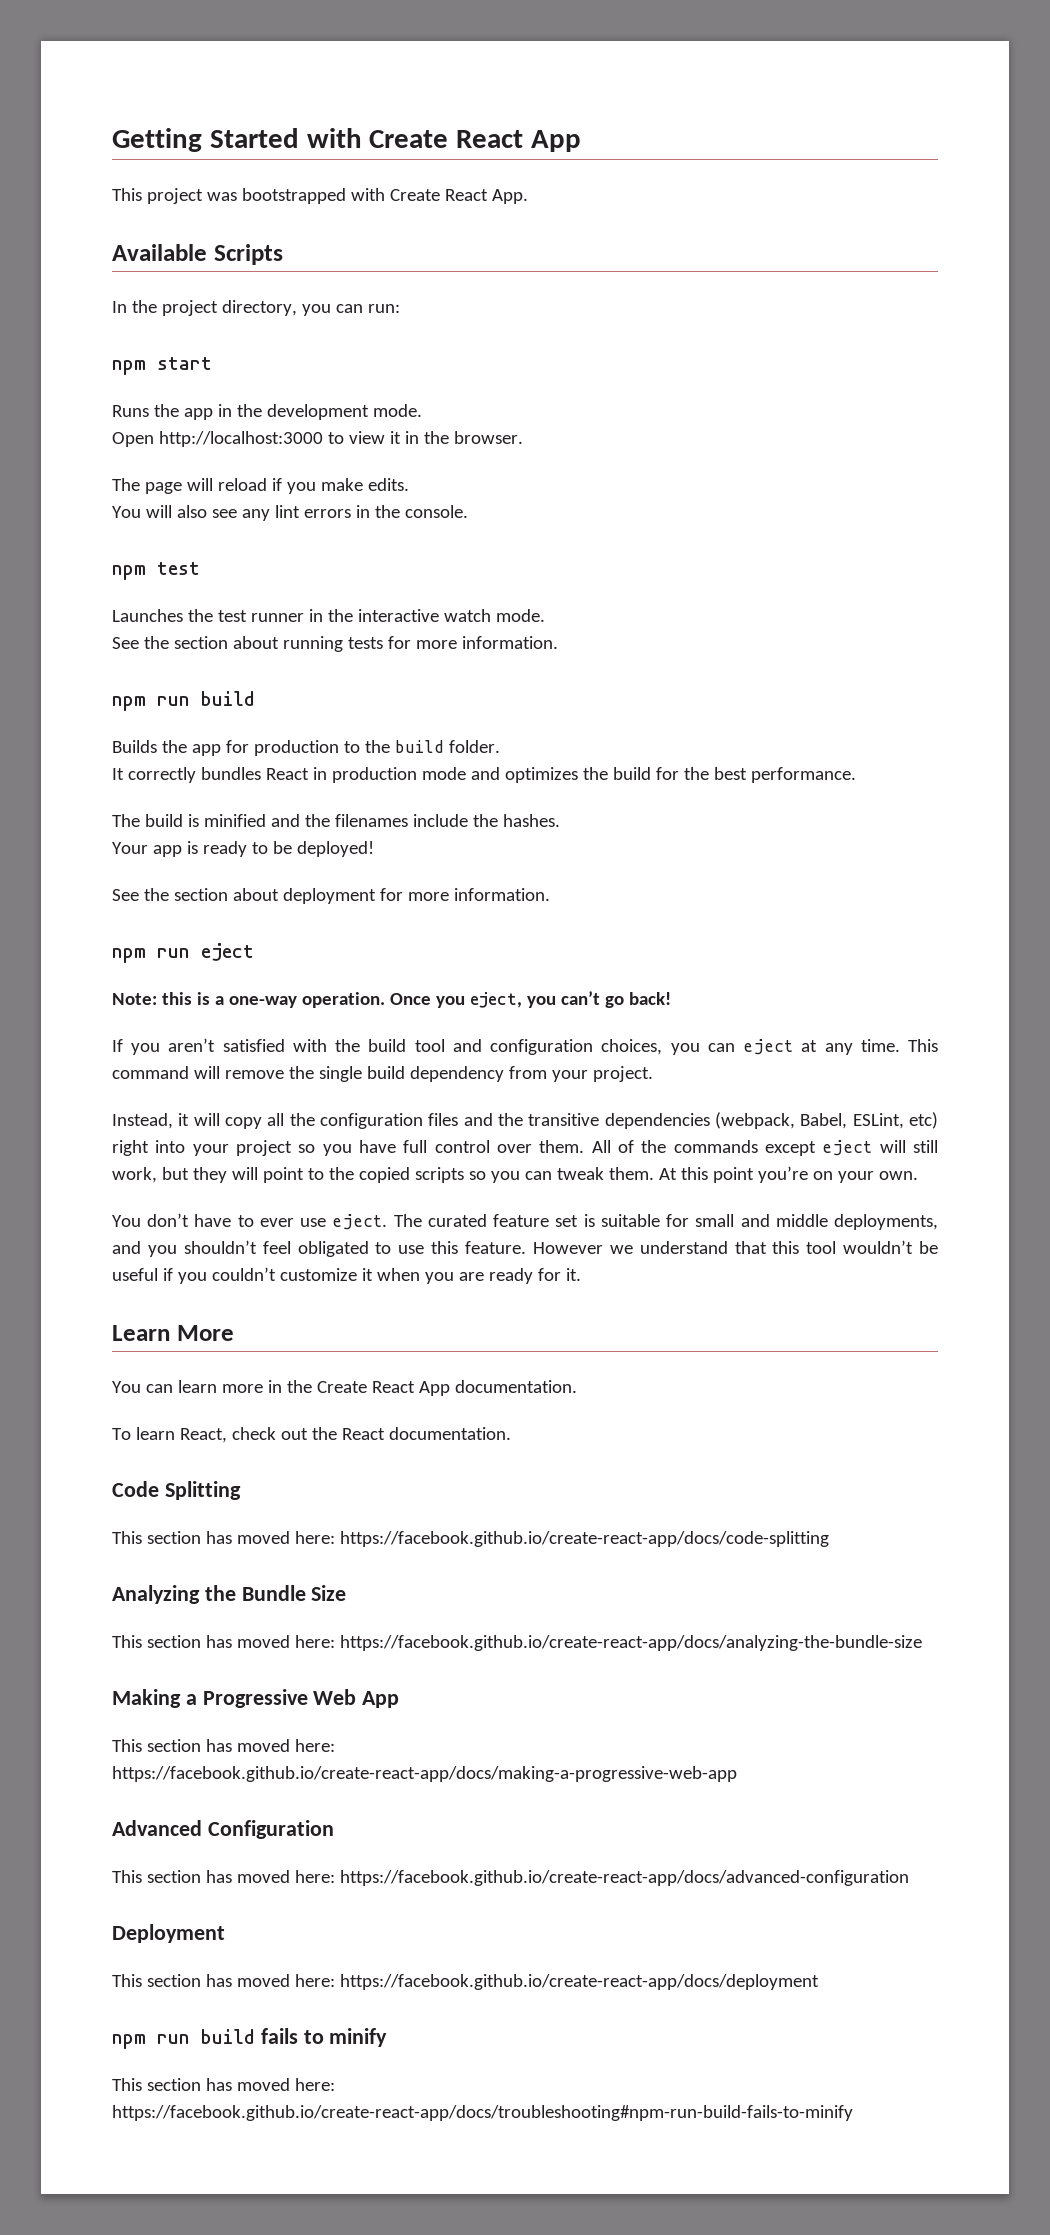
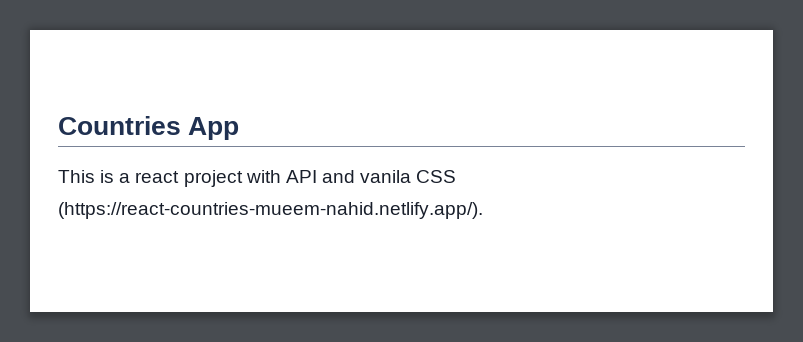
- Getting Started with Create React App
- This project was bootstrapped with Create React App.
- Available Scripts
- In the project directory, you can run:
- npm start
- Runs the app in the development mode.
- Open http://localhost:3000 to view it in the browser.
- The page will reload if you make edits.
- You will also see any lint errors in the console.
- npm test
- Launches the test runner in the interactive watch mode.
- See the section about running tests for more information.
- npm run build
- Builds the app for production to the build folder.
- It correctly bundles React in production mode and optimizes the build for the best performance.
- The build is minified and the filenames include the hashes.
- Your app is ready to be deployed!
- See the section about deployment for more information.
- npm run eject
- Note: this is a one-way operation. Once you eject, you can’t go back!
- If you aren’t satisfied with the build tool and configuration choices, you can eject at any time. This command will remove the single build dependency from your project.
- Instead, it will copy all the configuration files and the transitive dependencies (webpack, Babel, ESLint, etc) right into your project so you have full control over them. All of the commands except eject will still work, but they will point to the copied scripts so you can tweak them. At this point you’re on your own.
- You don’t have to ever use eject. The curated feature set is suitable for small and middle deployments, and you shouldn’t feel obligated to use this feature. However we understand that this tool wouldn’t be useful if you couldn’t customize it when you are ready for it.
- Learn More
- You can learn more in the Create React App documentation.
- To learn React, check out the React documentation.
- Code Splitting
- This section has moved here: https://facebook.github.io/create-react-app/docs/code-splitting
- Analyzing the Bundle Size
- This section has moved here: https://facebook.github.io/create-react-app/docs/analyzing-the-bundle-size
- Making a Progressive Web App
- This section has moved here: https://facebook.github.io/create-react-app/docs/making-a-progressive-web-app
- Advanced Configuration
- This section has moved here: https://facebook.github.io/create-react-app/docs/advanced-configuration
- Deployment
- This section has moved here: https://facebook.github.io/create-react-app/docs/deployment
- npm run build fails to minify
- This section has moved here: https://facebook.github.io/create-react-app/docs/troubleshooting#npm-run-build-fails-to-minify
+ Countries App
+ This is a react project with API and vanila CSS (https://react-countries-mueem-nahid.netlify.app/).

